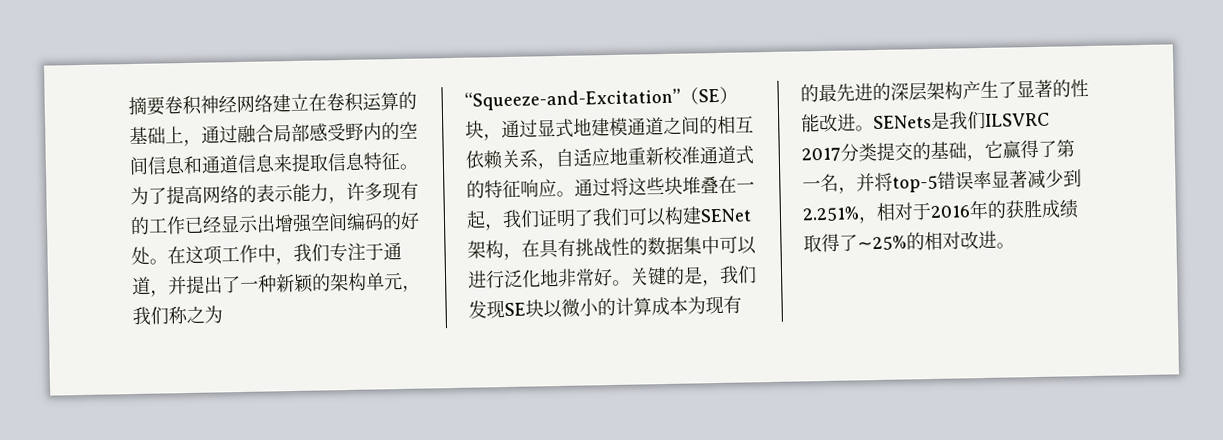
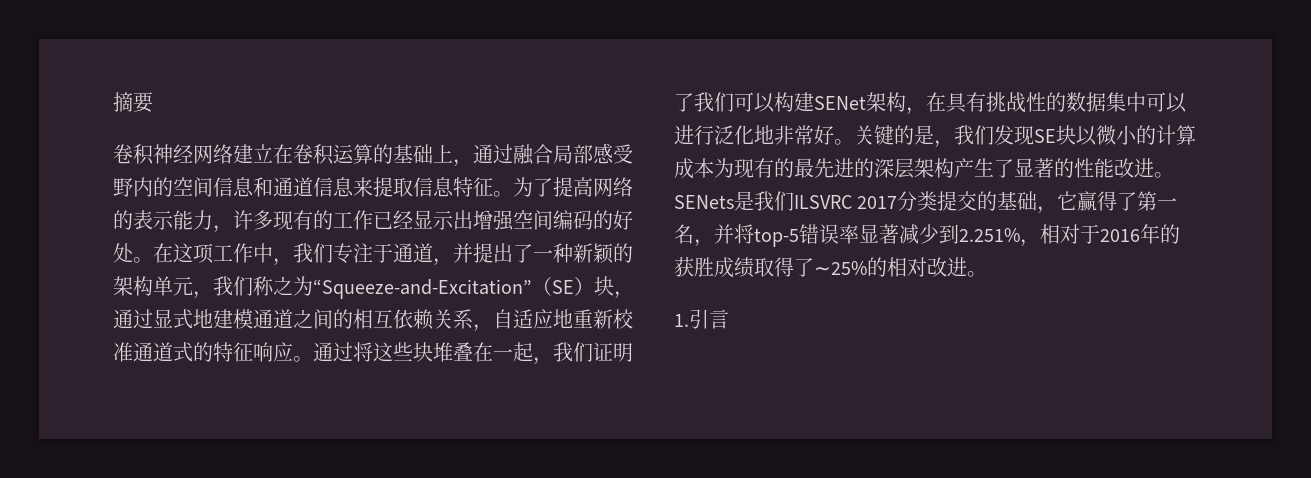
- 摘要卷积神经网络建立在卷积运算的基础上，通过融合局部感受野内的空间信息和通道信息来提取信息特征。
+ 摘要
+ 卷积神经网络建立在卷积运算的基础上，通过融合局部感受野内的空间信息和通道信息来提取信息特征。
+ 1.引言

